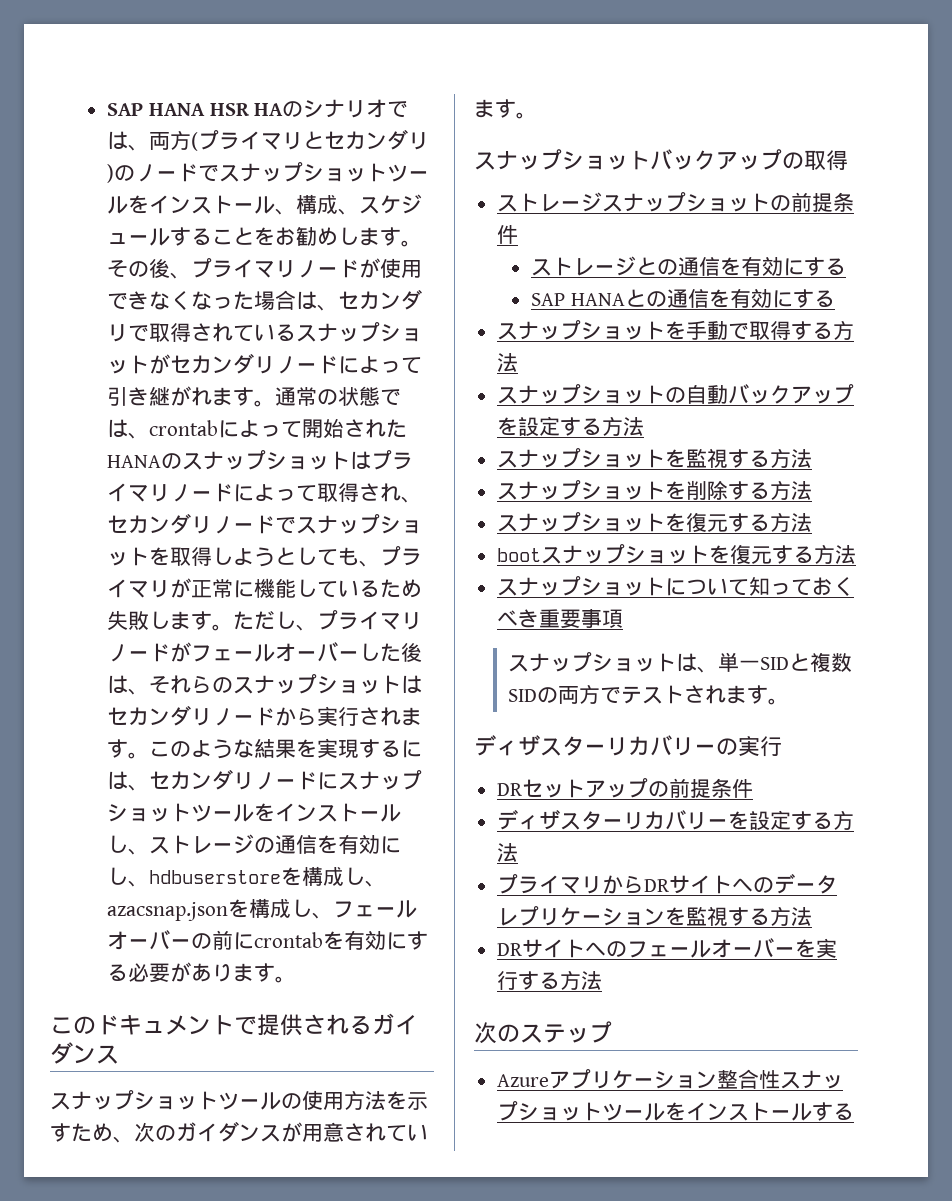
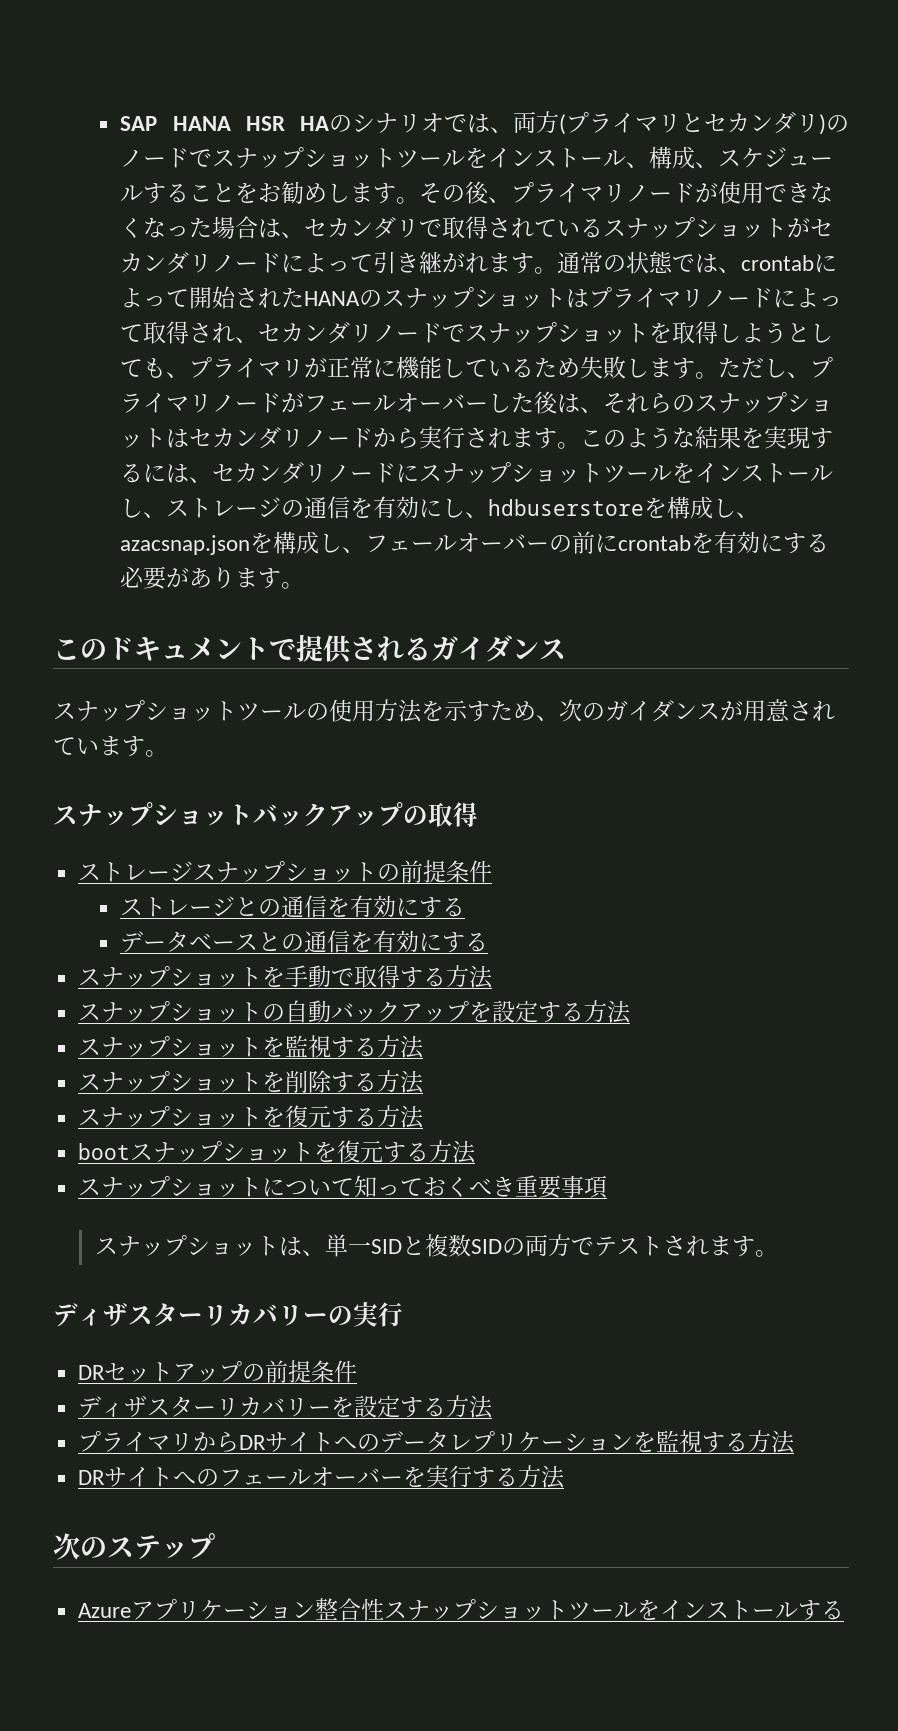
- SAP HANAとの通信を有効にする
+ データベースとの通信を有効にする

